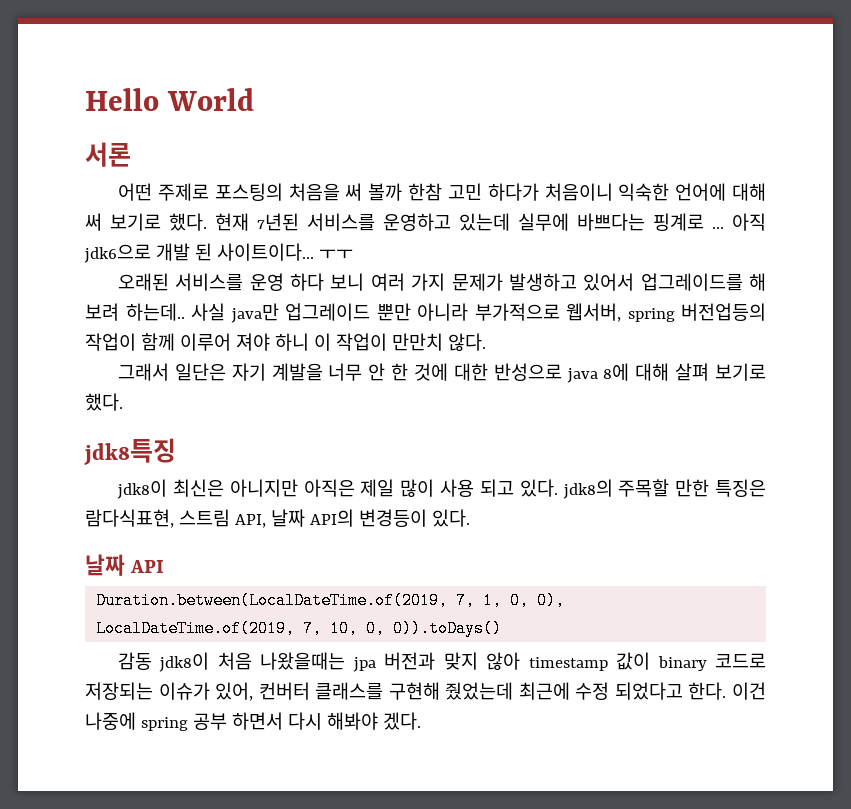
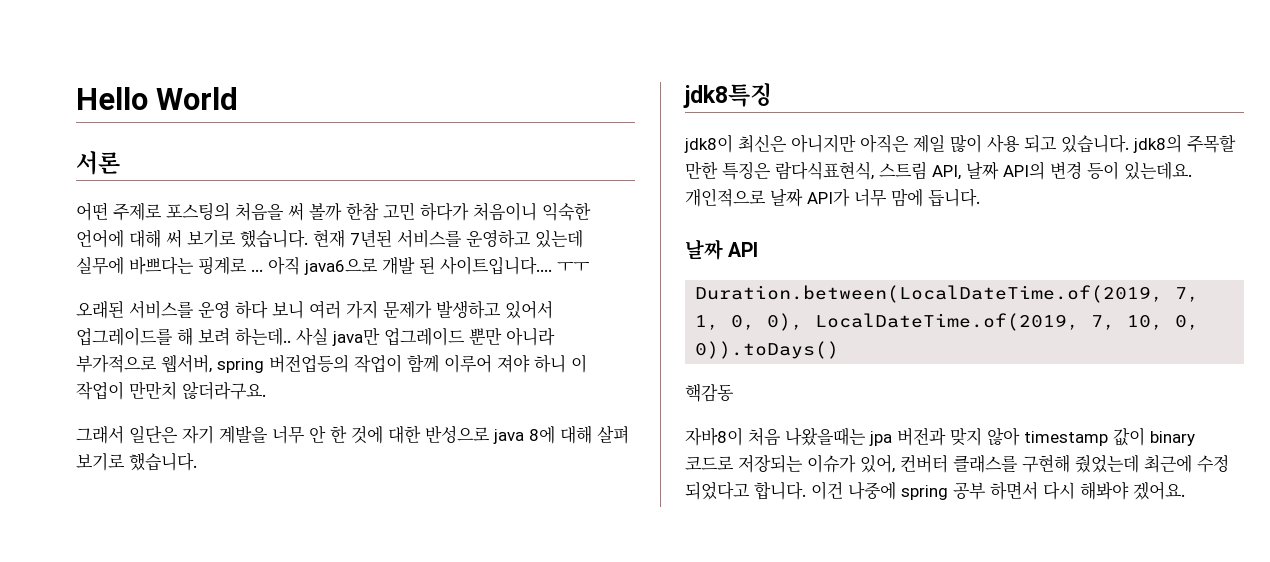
- 어떤 주제로 포스팅의 처음을 써 볼까 한참 고민 하다가 처음이니 익숙한 언어에 대해 써 보기로 했다.
+ 어떤 주제로 포스팅의 처음을 써 볼까 한참 고민 하다가 처음이니 익숙한 언어에 대해 써 보기로 했습니다.
- 아직 jdk6으로 개발 된 사이트이다...
+ 아직 java6으로 개발 된 사이트입니다....
- 사실 java만 업그레이드 뿐만 아니라 부가적으로 웹서버, spring 버전업등의 작업이 함께 이루어 져야 하니 이 작업이 만만치 않다.
+ 사실 java만 업그레이드 뿐만 아니라 부가적으로 웹서버, spring 버전업등의 작업이 함께 이루어 져야 하니 이 작업이 만만치 않더라구요.
- 그래서 일단은 자기 계발을 너무 안 한 것에 대한 반성으로 java 8에 대해 살펴 보기로 했다.
+ 그래서 일단은 자기 계발을 너무 안 한 것에 대한 반성으로 java 8에 대해 살펴 보기로 했습니다.
- jdk8이 최신은 아니지만 아직은 제일 많이 사용 되고 있다. jdk8의 주목할 만한 특징은 람다식표현, 스트림 API, 날짜 API의 변경등이 있다.
+ jdk8이 최신은 아니지만 아직은 제일 많이 사용 되고 있습니다. jdk8의 주목할 만한 특징은 람다식표현식, 스트림 API, 날짜 API의 변경 등이 있는데요. 개인적으로 날짜 API가 너무 맘에 듭니다.
- 감동 jdk8이 처음 나왔을때는 jpa 버전과 맞지 않아 timestamp 값이 binary 코드로 저장되는 이슈가 있어, 컨버터 클래스를 구현해 줬었는데 최근에 수정 되었다고 한다.
+ 핵감동
+ 자바8이 처음 나왔을때는 jpa 버전과 맞지 않아 timestamp 값이 binary 코드로 저장되는 이슈가 있어, 컨버터 클래스를 구현해 줬었는데 최근에 수정 되었다고 합니다.
- 이건 나중에 spring 공부 하면서 다시 해봐야 겠다.
+ 이건 나중에 spring 공부 하면서 다시 해봐야 겠어요.

